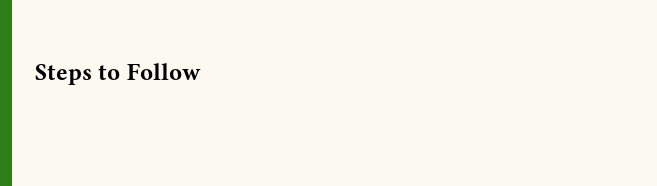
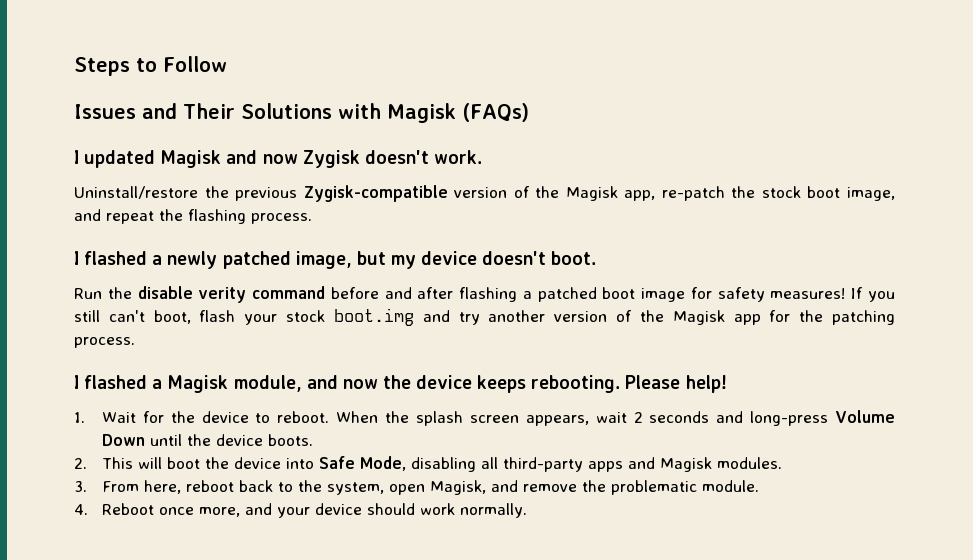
+ Issues and Their Solutions with Magisk (FAQs)
+ I updated Magisk and now Zygisk doesn't work.
+ Uninstall/restore the previous Zygisk-compatible version of the Magisk app, re-patch the stock boot image, and repeat the flashing process.
+ I flashed a newly patched image, but my device doesn't boot.
+ Run the disable verity command before and after flashing a patched boot image for safety measures! If you still can't boot, flash your stock boot.img and try another version of the Magisk app for the patching process.
+ I flashed a Magisk module, and now the device keeps rebooting. Please help!
+ 1. Wait for the device to reboot. When the splash screen appears, wait 2 seconds and long-press Volume Down until the device boots.
+ 2. This will boot the device into Safe Mode, disabling all third-party apps and Magisk modules.
+ 3. From here, reboot back to the system, open Magisk, and remove the problematic module.
+ 4. Reboot once more, and your device should work normally.

